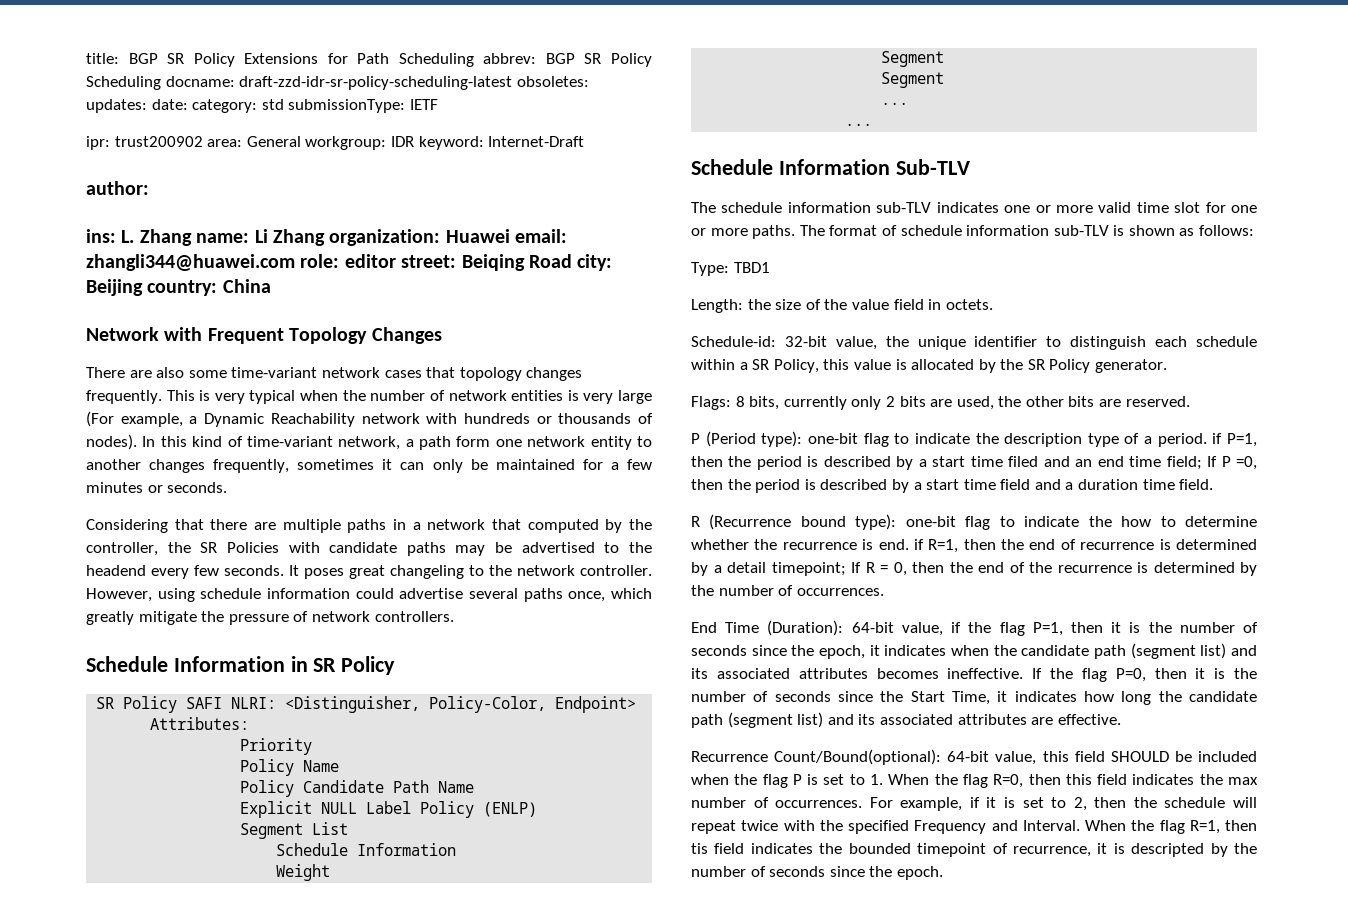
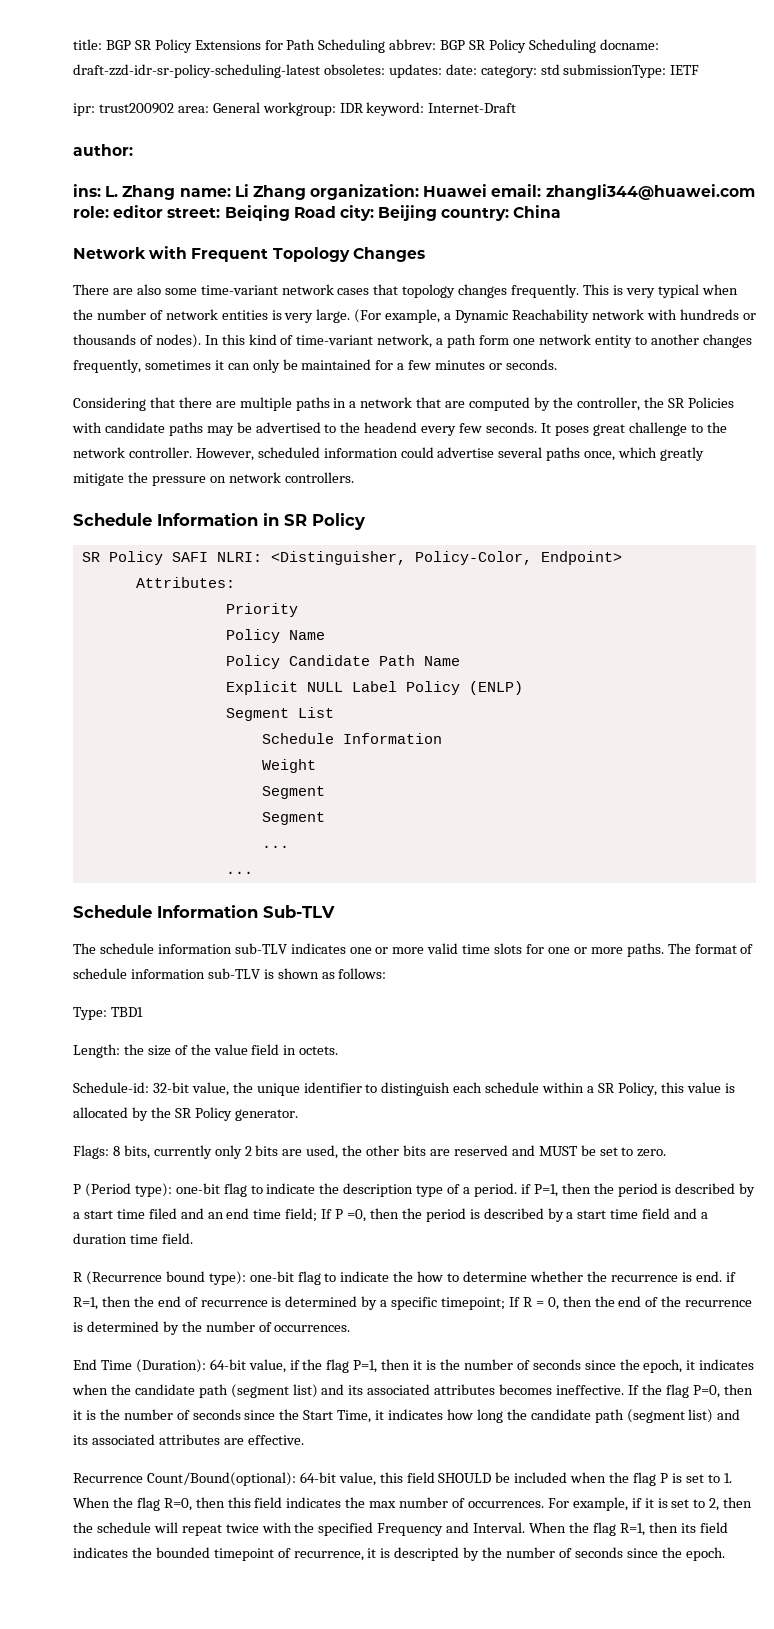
- This is very typical when the number of network entities is very large (For example, a Dynamic Reachability network with hundreds or thousands of nodes).
+ This is very typical when the number of network entities is very large. (For example, a Dynamic Reachability network with hundreds or thousands of nodes).
- Considering that there are multiple paths in a network that computed by the controller, the SR Policies with candidate paths may be advertised to the headend every few seconds.
+ Considering that there are multiple paths in a network that are computed by the controller, the SR Policies with candidate paths may be advertised to the headend every few seconds.
- It poses great changeling to the network controller.
+ It poses great challenge to the network controller.
- However, using schedule information could advertise several paths once, which greatly mitigate the pressure of network controllers.
+ However, scheduled information could advertise several paths once, which greatly mitigate the pressure on network controllers.
- The schedule information sub-TLV indicates one or more valid time slot for one or more paths.
+ The schedule information sub-TLV indicates one or more valid time slots for one or more paths.
- Flags: 8 bits, currently only 2 bits are used, the other bits are reserved.
+ Flags: 8 bits, currently only 2 bits are used, the other bits are reserved and MUST be set to zero.
- R (Recurrence bound type): one-bit flag to indicate the how to determine whether the recurrence is end. if R=1, then the end of recurrence is determined by a detail timepoint; If R = 0, then the end of the recurrence is determined by the number of occurrences.
+ R (Recurrence bound type): one-bit flag to indicate the how to determine whether the recurrence is end. if R=1, then the end of recurrence is determined by a specific timepoint; If R = 0, then the end of the recurrence is determined by the number of occurrences.
- When the flag R=1, then tis field indicates the bounded timepoint of recurrence, it is descripted by the number of seconds since the epoch.
+ When the flag R=1, then its field indicates the bounded timepoint of recurrence, it is descripted by the number of seconds since the epoch.

